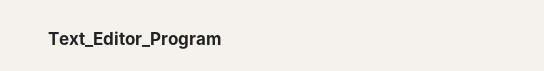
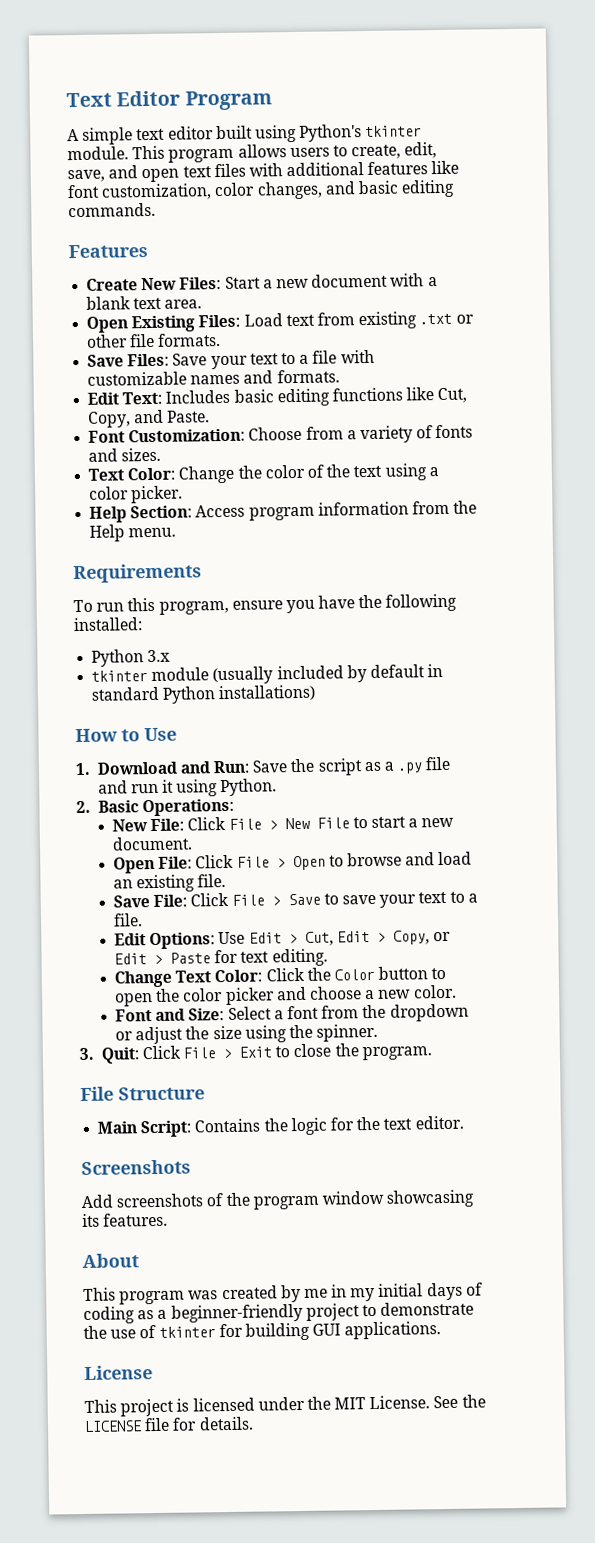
- Text_Editor_Program
+ Text Editor Program
+ A simple text editor built using Python's tkinter module. This program allows users to create, edit, save, and open text files with additional features like font customization, color changes, and basic editing commands.
+ Features
+ Create New Files: Start a new document with a blank text area.
+ Open Existing Files: Load text from existing .txt or other file formats.
+ Save Files: Save your text to a file with customizable names and formats.
+ Edit Text: Includes basic editing functions like Cut, Copy, and Paste.
+ Font Customization: Choose from a variety of fonts and sizes.
+ Text Color: Change the color of the text using a color picker.
+ Help Section: Access program information from the Help menu.
+ Requirements
+ To run this program, ensure you have the following installed:
+ Python 3.x
+ tkinter module (usually included by default in standard Python installations)
+ How to Use
+ 1. Download and Run: Save the script as a .py file and run it using Python.
+ 2. Basic Operations:
+ New File: Click File > New File to start a new document.
+ Open File: Click File > Open to browse and load an existing file.
+ Save File: Click File > Save to save your text to a file.
+ Edit Options: Use Edit > Cut, Edit > Copy, or Edit > Paste for text editing.
+ Change Text Color: Click the Color button to open the color picker and choose a new color.
+ Font and Size: Select a font from the dropdown or adjust the size using the spinner.
+ 3. Quit: Click File > Exit to close the program.
+ File Structure
+ Main Script: Contains the logic for the text editor.
+ Screenshots
+ Add screenshots of the program window showcasing its features.
+ About
+ This program was created by me in my initial days of coding as a beginner-friendly project to demonstrate the use of tkinter for building GUI applications.
+ License
+ This project is licensed under the MIT License. See the LICENSE file for details.

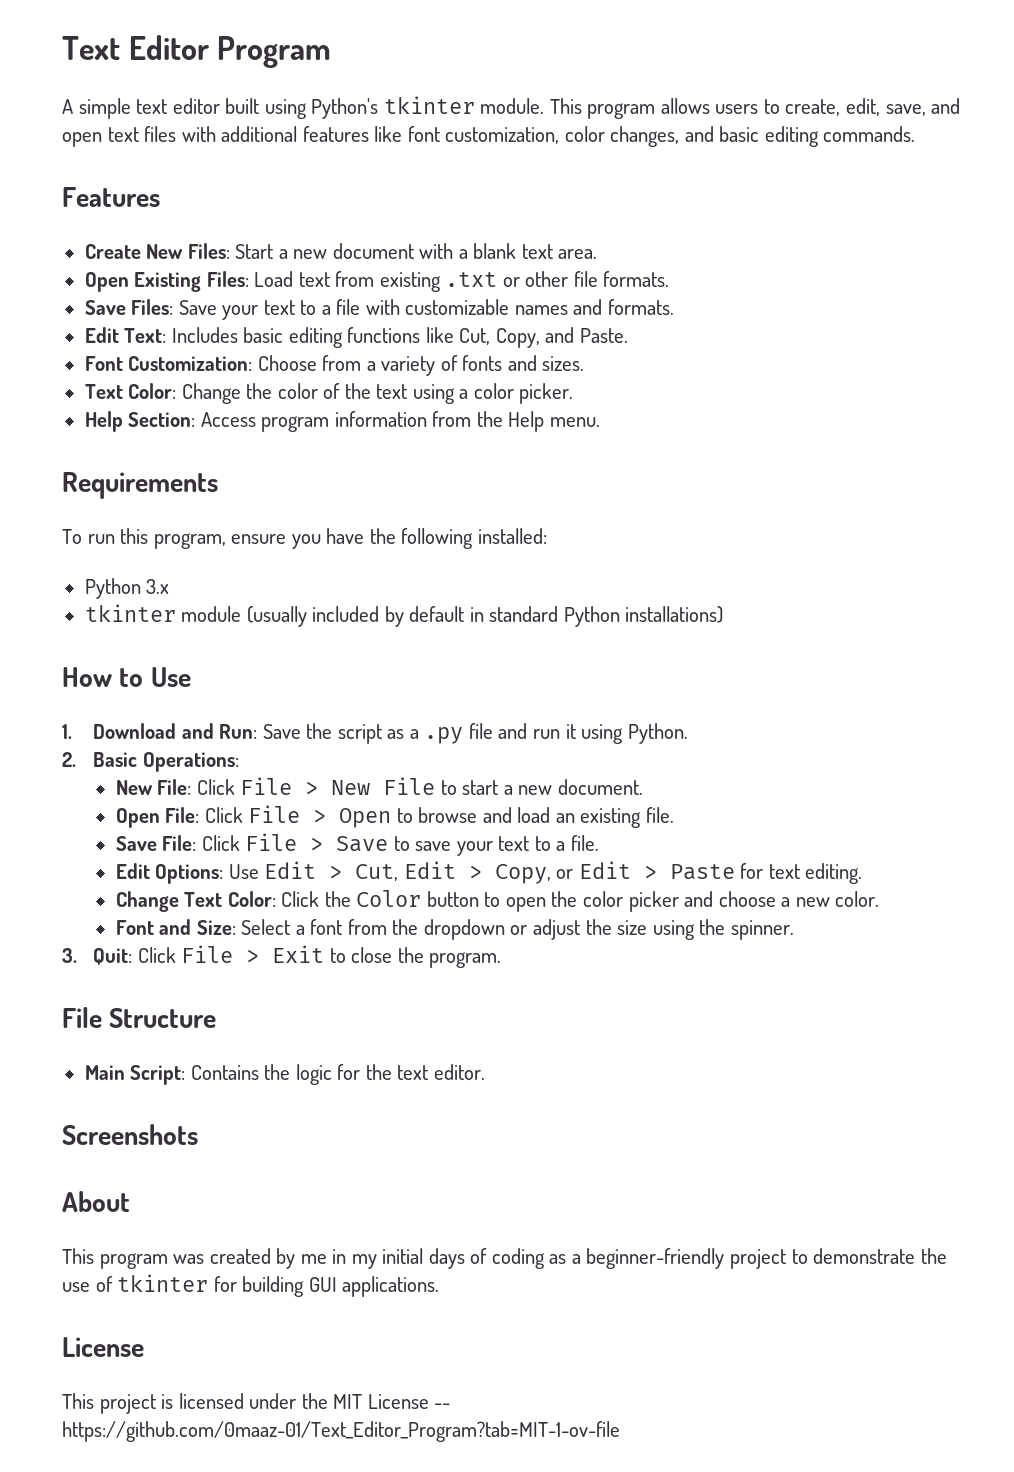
- Add screenshots of the program window showcasing its features.
- This project is licensed under the MIT License. See the LICENSE file for details.
+ This project is licensed under the MIT License -- https://github.com/0maaz-01/Text_Editor_Program?tab=MIT-1-ov-file

